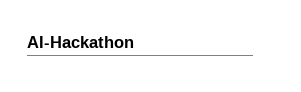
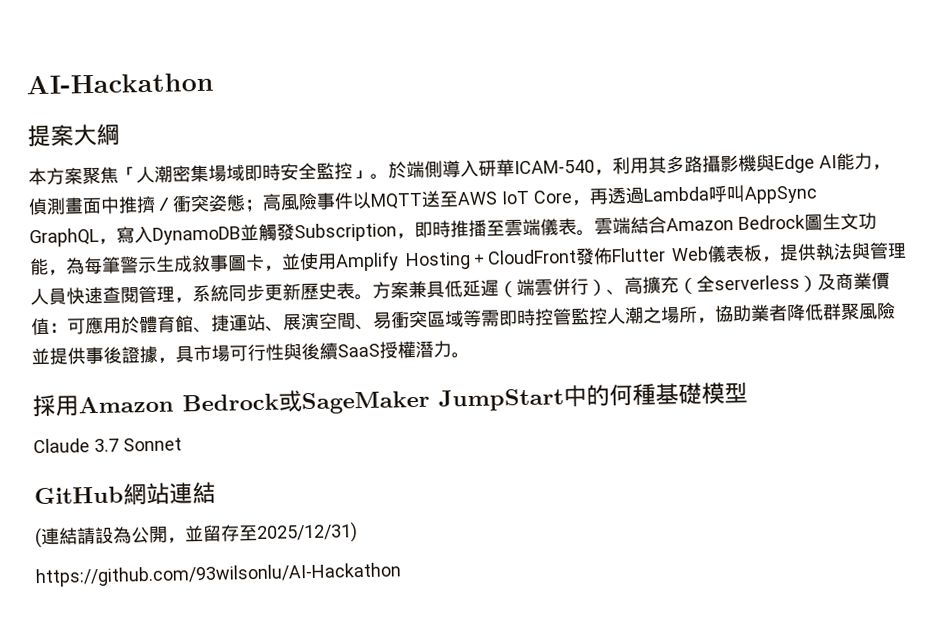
+ 提案大綱
+ 本方案聚焦「人潮密集場域即時安全監控」。於端側導入研華ICAM-540，利用其多路攝影機與Edge AI能力，偵測畫面中推擠／衝突姿態；高風險事件以MQTT送至AWS IoT Core，再透過Lambda呼叫AppSync GraphQL，寫入DynamoDB並觸發Subscription，即時推播至雲端儀表。雲端結合Amazon Bedrock圖生文功能，為每筆警示生成敘事圖卡，並使用Amplify Hosting＋CloudFront發佈Flutter Web儀表板，提供執法與管理人員快速查閱管理，系統同步更新歷史表。方案兼具低延遲（端雲併行）、高擴充（全serverless）及商業價值：可應用於體育館、捷運站、展演空間、易衝突區域等需即時控管監控人潮之場所，協助業者降低群聚風險並提供事後證據，具市場可行性與後續SaaS授權潛力。
+ 採用Amazon Bedrock或SageMaker JumpStart中的何種基礎模型
+ Claude 3.7 Sonnet
+ GitHub網站連結
+ (連結請設為公開，並留存至2025/12/31)
+ https://github.com/93wilsonlu/AI-Hackathon

